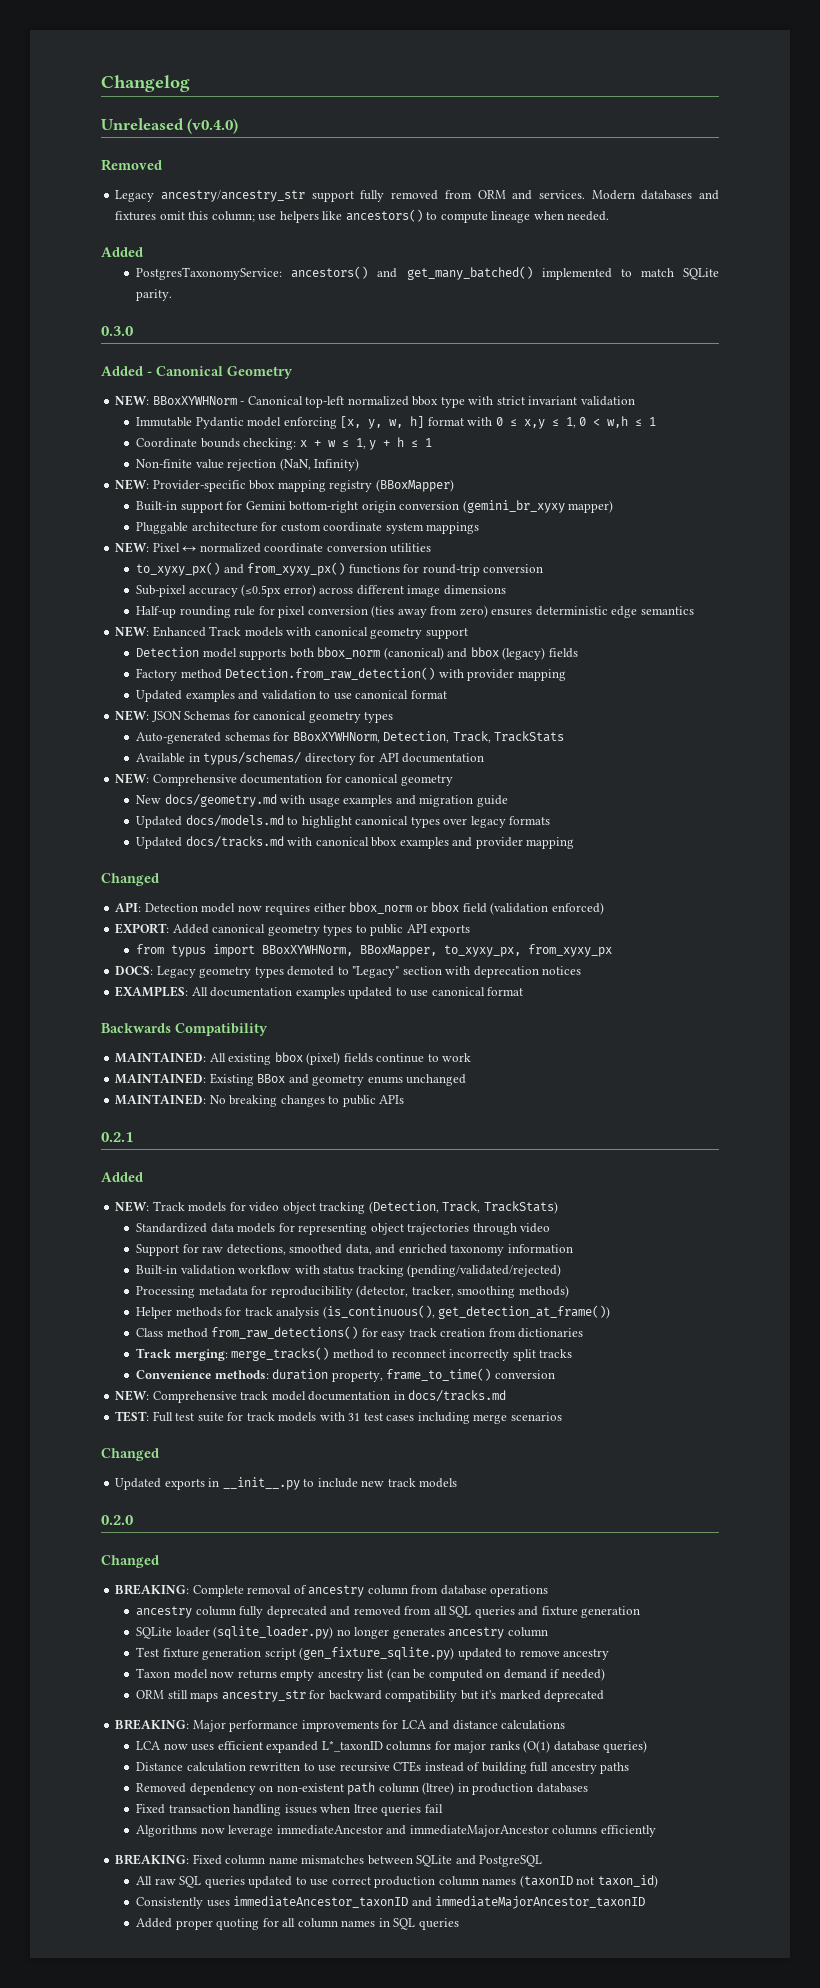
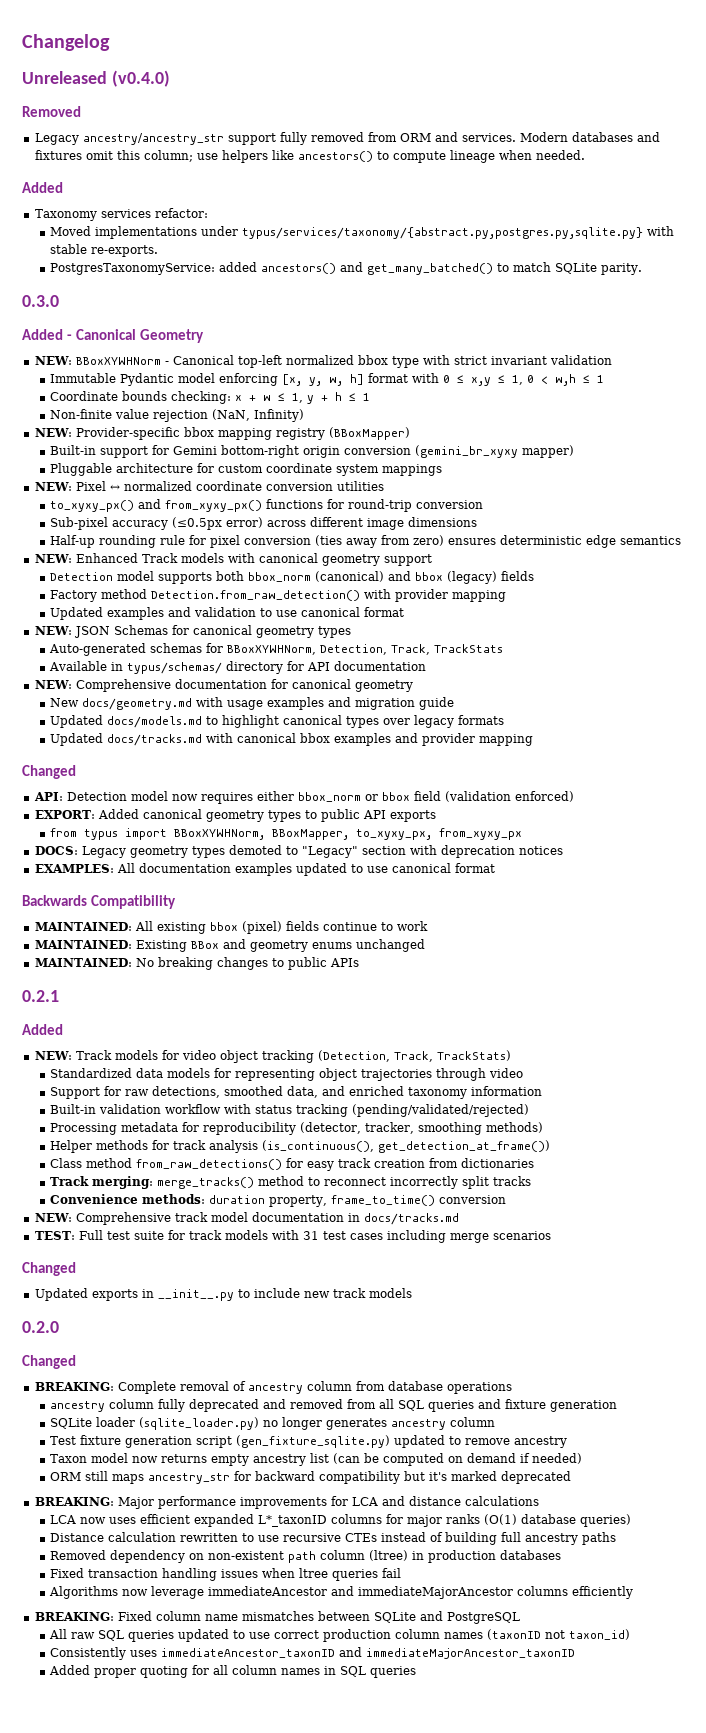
+ Taxonomy services refactor:
+ Moved implementations under typus/services/taxonomy/{abstract.py,postgres.py,sqlite.py} with stable re‑exports.
- PostgresTaxonomyService: ancestors() and get_many_batched() implemented to match SQLite parity.
+ PostgresTaxonomyService: added ancestors() and get_many_batched() to match SQLite parity.

